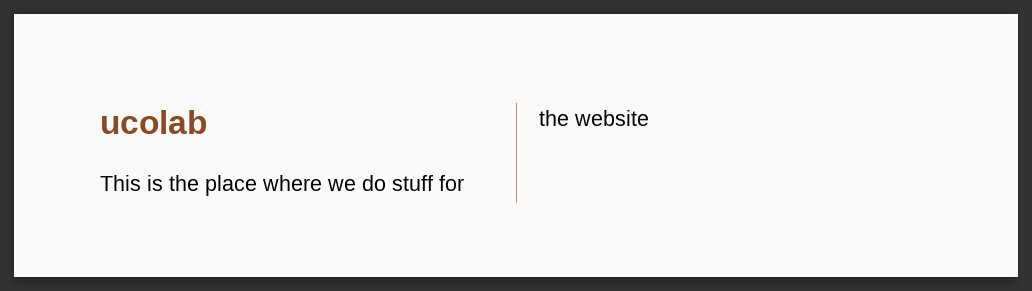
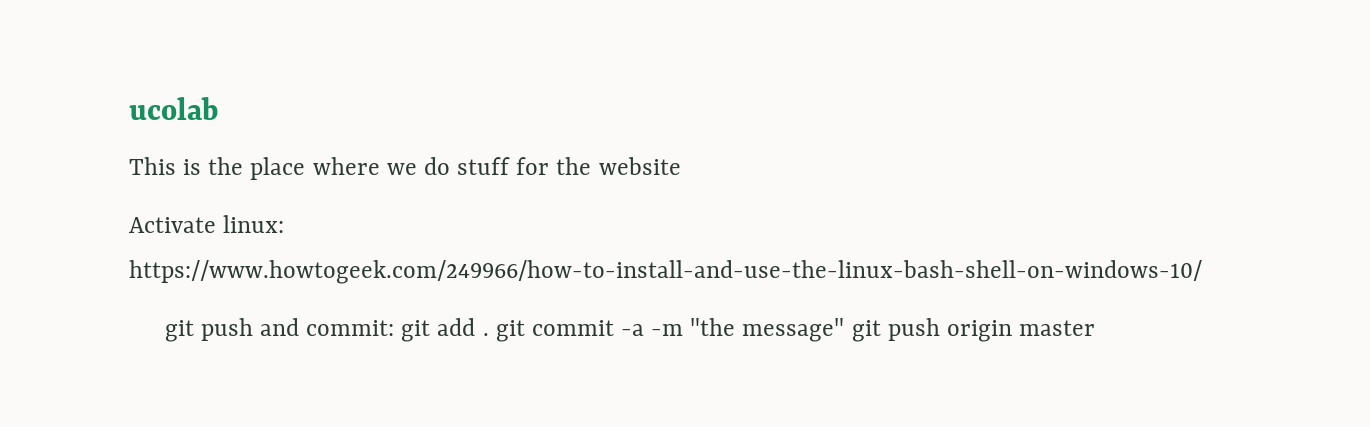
+ Activate linux: https://www.howtogeek.com/249966/how-to-install-and-use-the-linux-bash-shell-on-windows-10/
+ git push and commit: git add . git commit -a -m "the message" git push origin master

